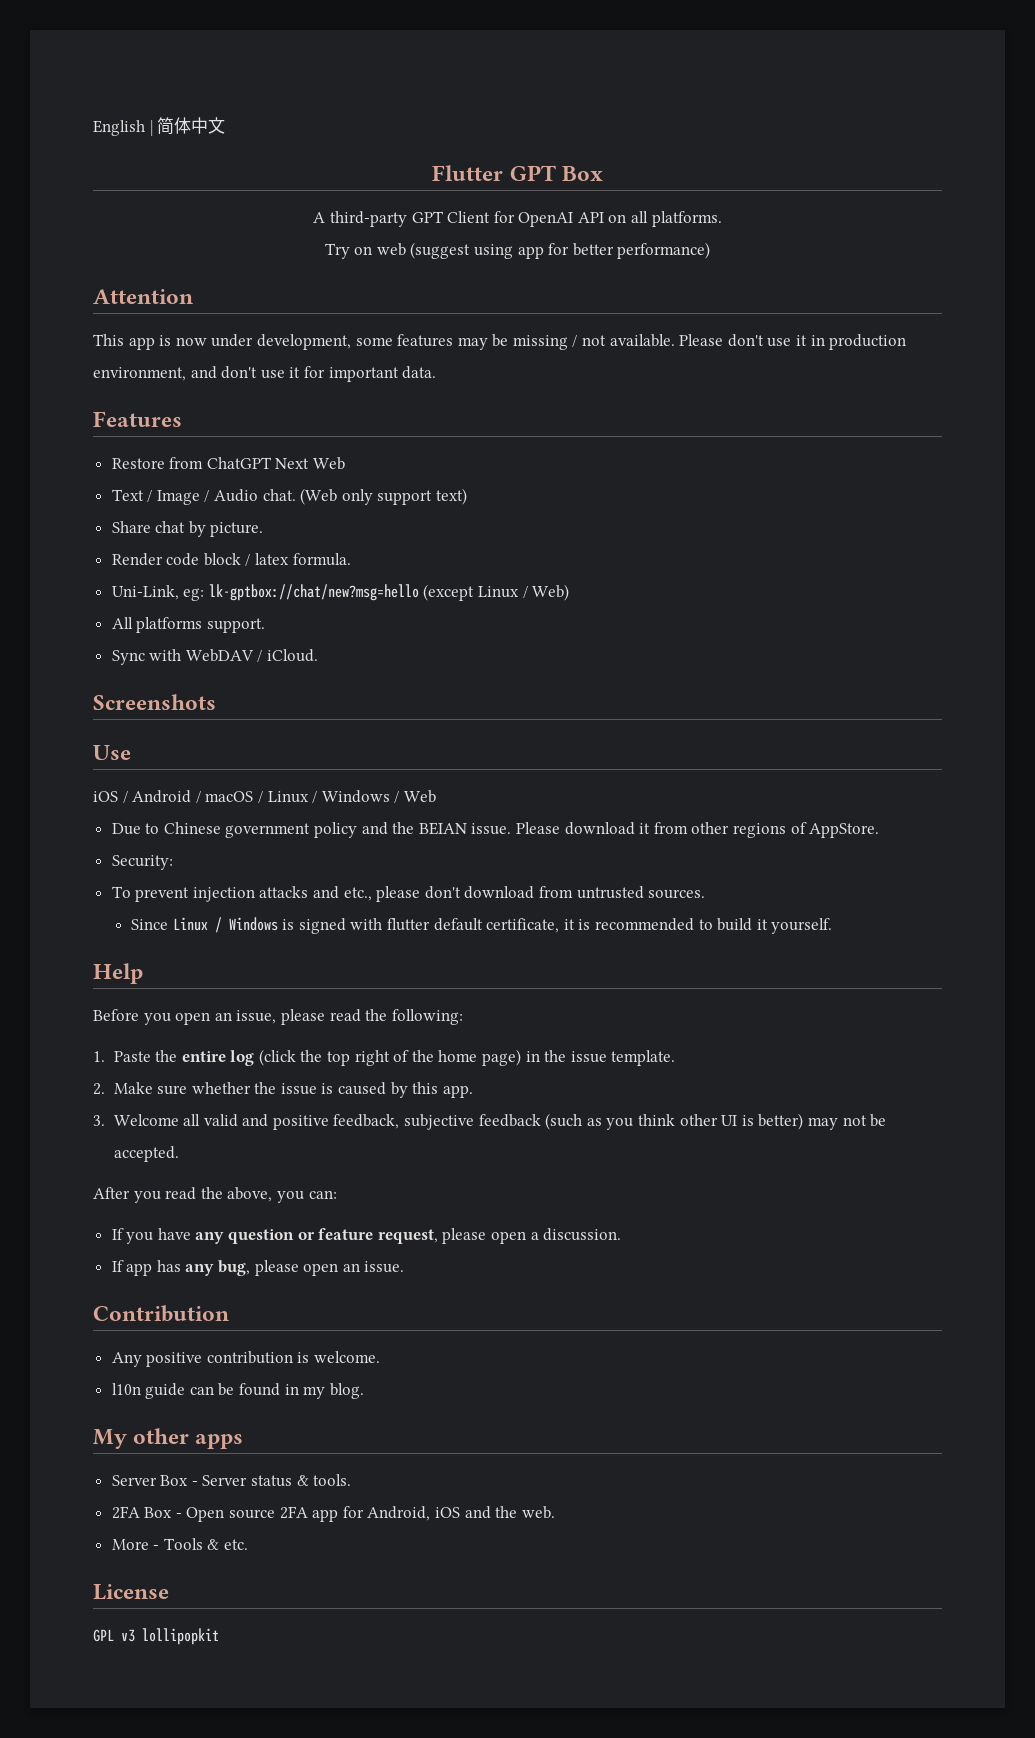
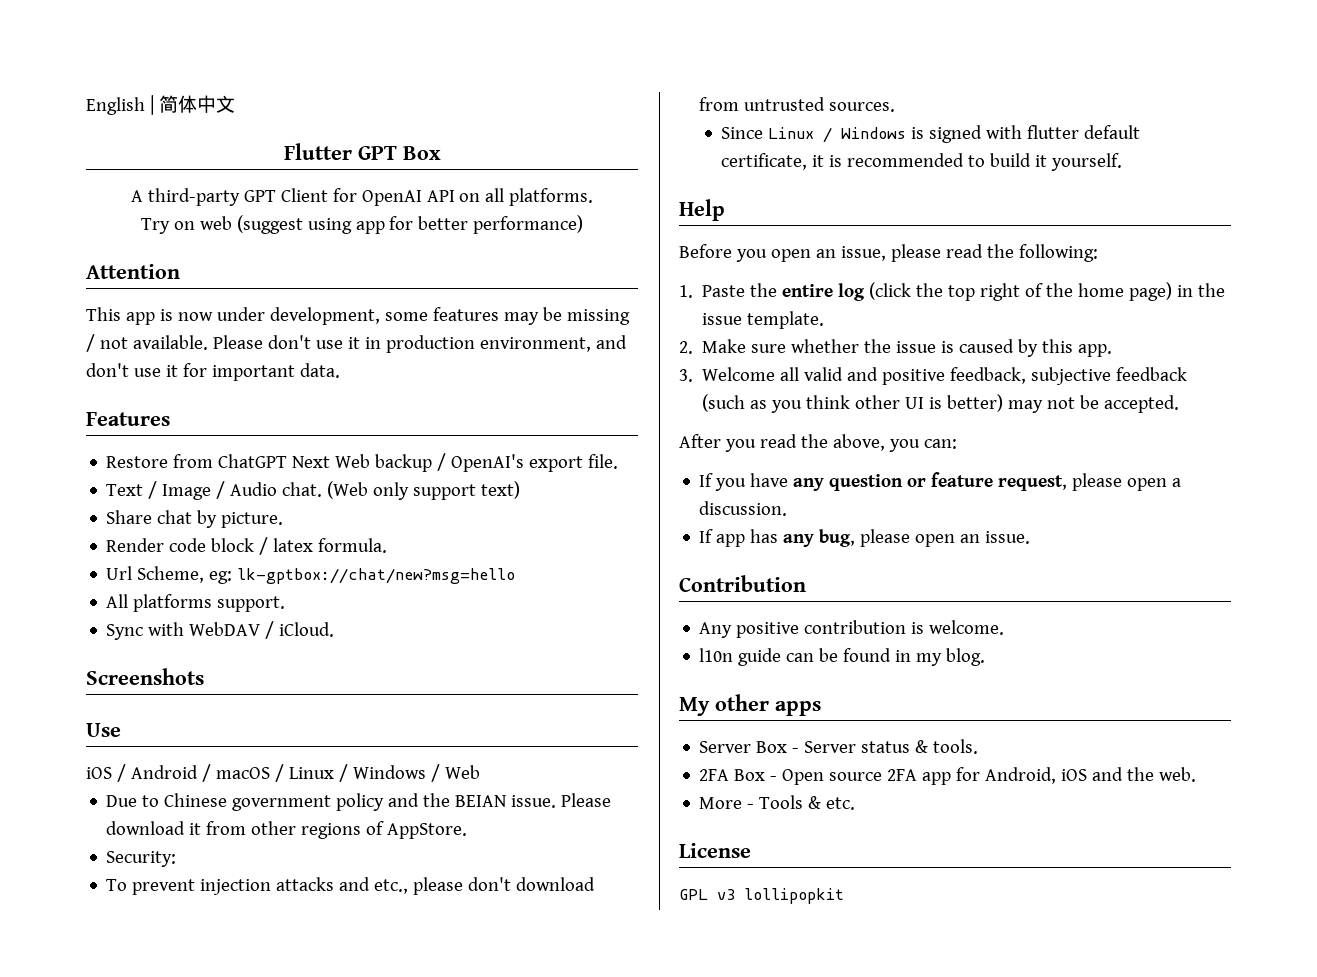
- Restore from ChatGPT Next Web
+ Restore from ChatGPT Next Web backup / OpenAI's export file.
- Uni-Link, eg: lk-gptbox://chat/new?msg=hello (except Linux / Web)
+ Url Scheme, eg: lk-gptbox://chat/new?msg=hello

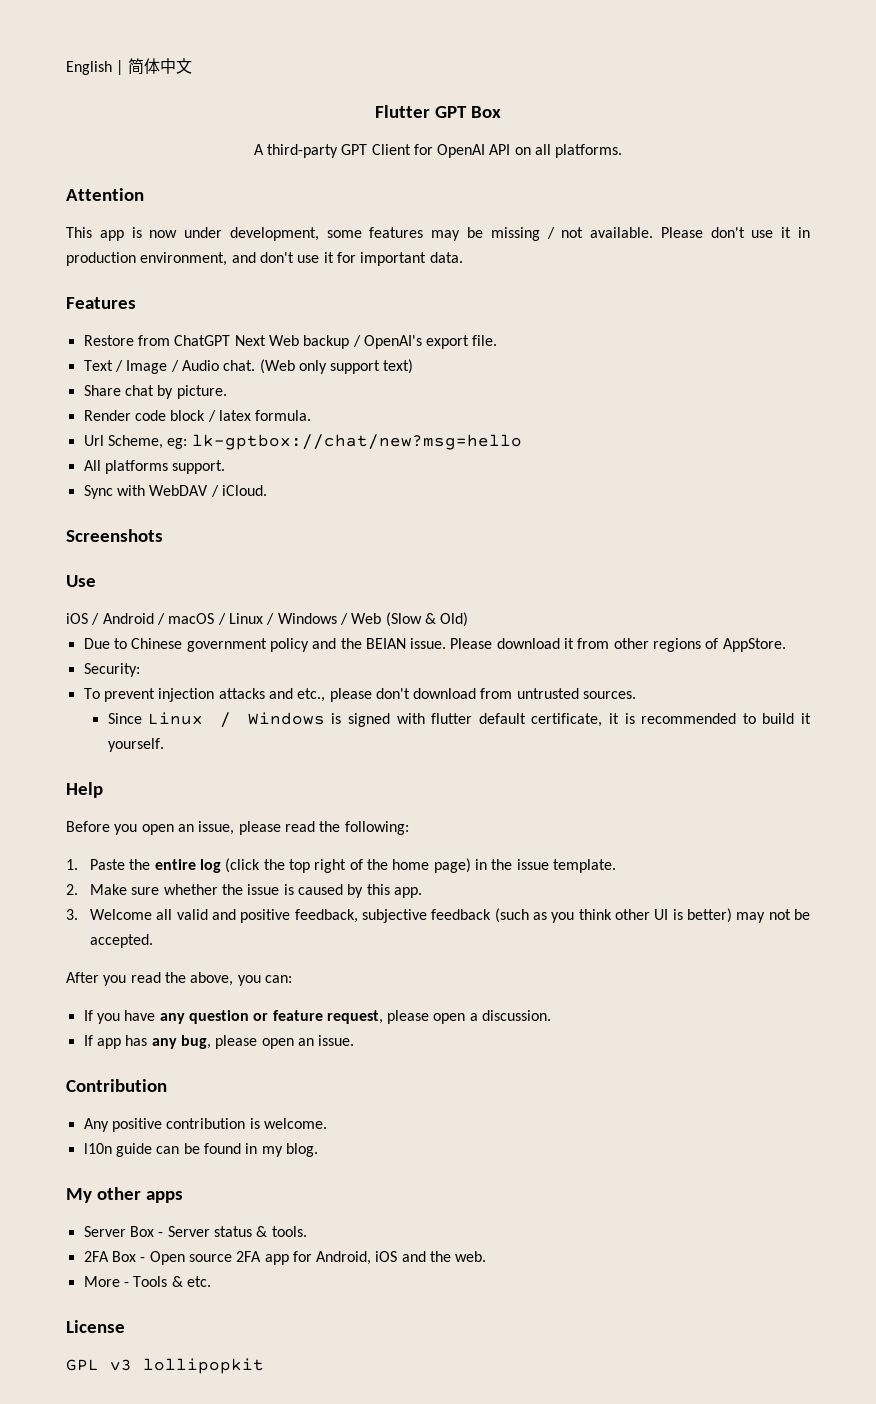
- Try on web (suggest using app for better performance)
- iOS / Android / macOS / Linux / Windows / Web
+ iOS / Android / macOS / Linux / Windows / Web (Slow & Old)

